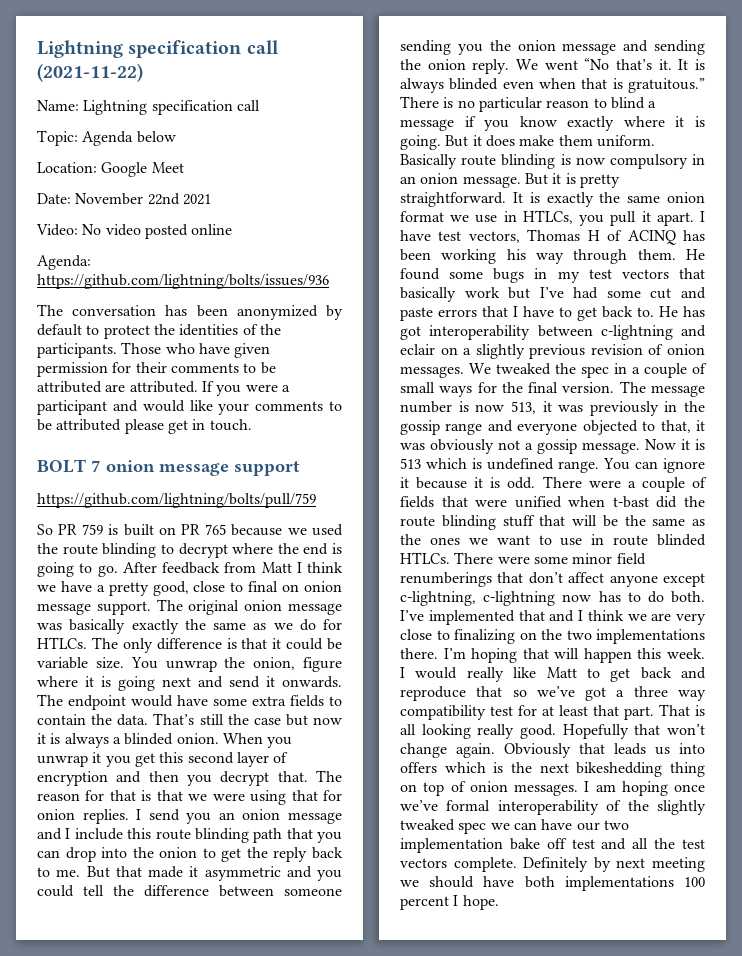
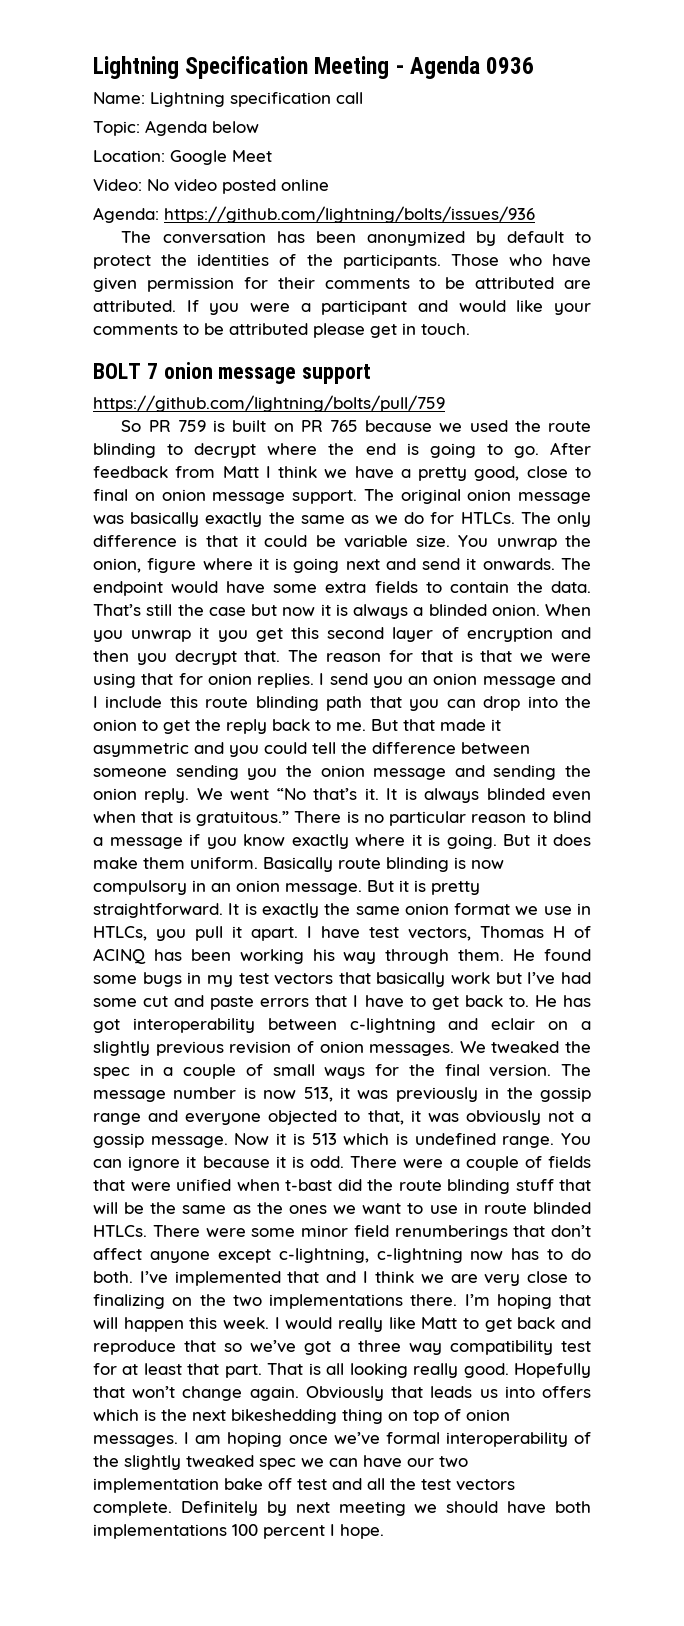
- Lightning specification call (2021-11-22)
+ Lightning Specification Meeting - Agenda 0936
- Date: November 22nd 2021

